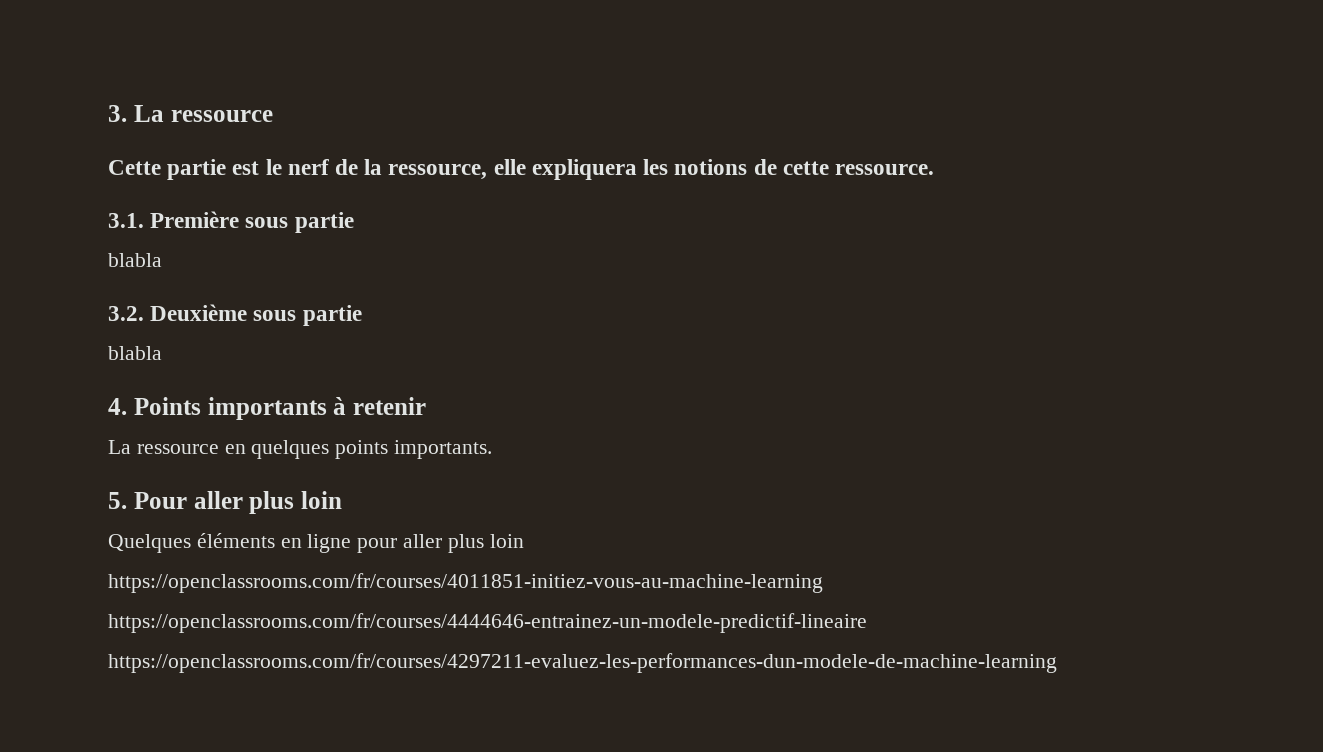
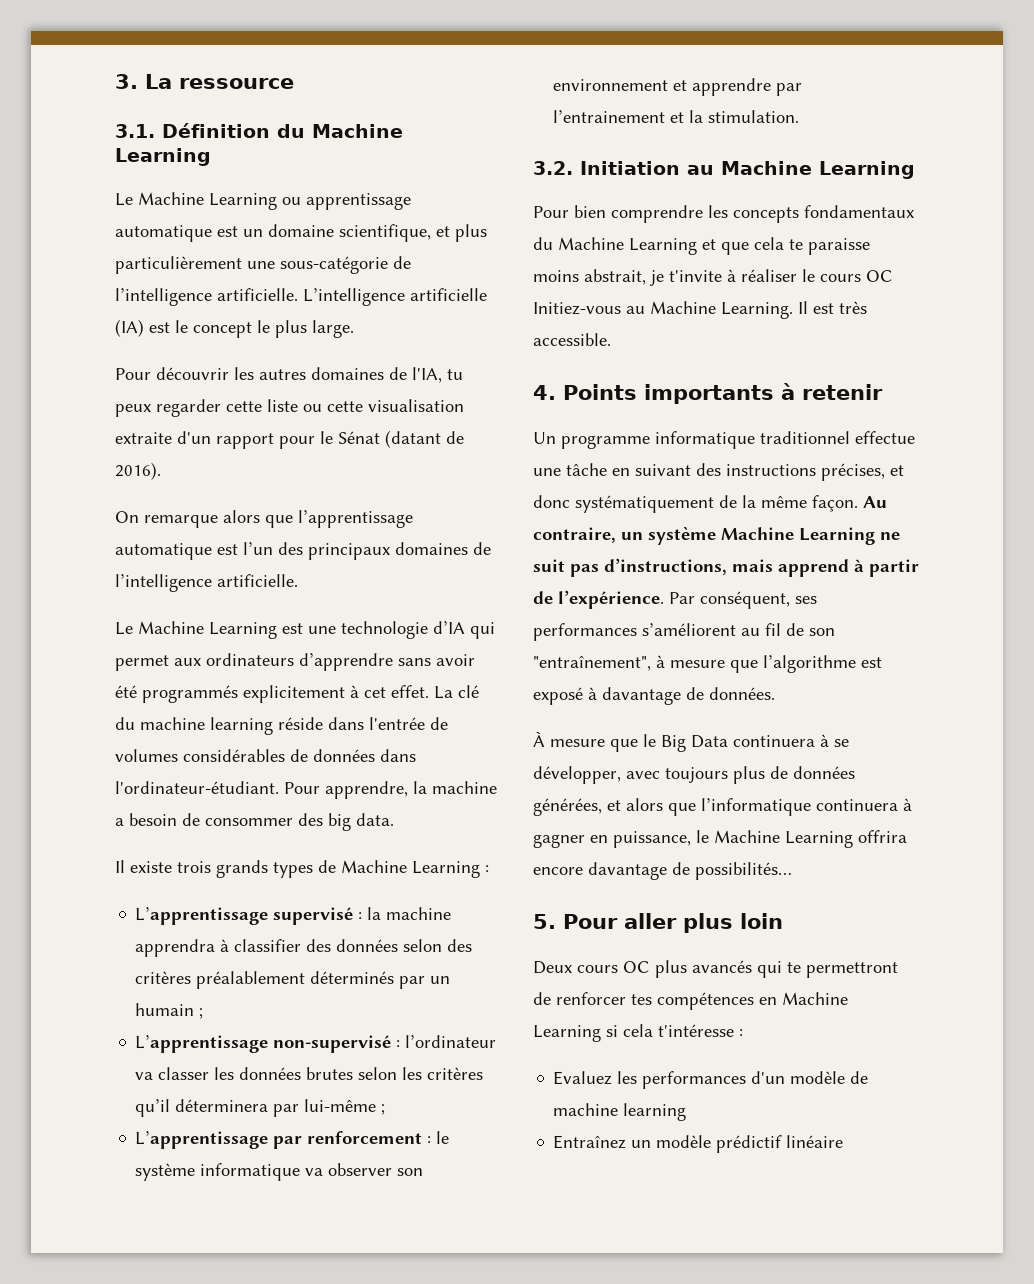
- Cette partie est le nerf de la ressource, elle expliquera les notions de cette ressource.
- 3.1. Première sous partie
- blabla
- 3.2. Deuxième sous partie
- blabla
+ 3.1. Définition du Machine Learning
+ Le Machine Learning ou apprentissage automatique est un domaine scientifique, et plus particulièrement une sous-catégorie de l’intelligence artificielle. L’intelligence artificielle (IA) est le concept le plus large.
+ Pour découvrir les autres domaines de l'IA, tu peux regarder cette liste ou cette visualisation extraite d'un rapport pour le Sénat (datant de 2016).
+ On remarque alors que l’apprentissage automatique est l’un des principaux domaines de l’intelligence artificielle.
+ Le Machine Learning est une technologie d’IA qui permet aux ordinateurs d’apprendre sans avoir été programmés explicitement à cet effet. La clé du machine learning réside dans l'entrée de volumes considérables de données dans l'ordinateur-étudiant. Pour apprendre, la machine a besoin de consommer des big data.
+ Il existe trois grands types de Machine Learning :
+ L’apprentissage supervisé : la machine apprendra à classifier des données selon des critères préalablement déterminés par un humain ;
+ L’apprentissage non-supervisé : l’ordinateur va classer les données brutes selon les critères qu’il déterminera par lui-même ;
+ L’apprentissage par renforcement : le système informatique va observer son environnement et apprendre par l’entrainement et la stimulation.
+ 3.2. Initiation au Machine Learning
+ Pour bien comprendre les concepts fondamentaux du Machine Learning et que cela te paraisse moins abstrait, je t'invite à réaliser le cours OC Initiez-vous au Machine Learning. Il est très accessible.
- La ressource en quelques points importants.
+ Un programme informatique traditionnel effectue une tâche en suivant des instructions précises, et donc systématiquement de la même façon. Au contraire, un système Machine Learning ne suit pas d’instructions, mais apprend à partir de l’expérience. Par conséquent, ses performances s’améliorent au fil de son "entraînement", à mesure que l’algorithme est exposé à davantage de données.
+ À mesure que le Big Data continuera à se développer, avec toujours plus de données générées, et alors que l’informatique continuera à gagner en puissance, le Machine Learning offrira encore davantage de possibilités…
- Quelques éléments en ligne pour aller plus loin
- https://openclassrooms.com/fr/courses/4011851-initiez-vous-au-machine-learning
- https://openclassrooms.com/fr/courses/4444646-entrainez-un-modele-predictif-lineaire
- https://openclassrooms.com/fr/courses/4297211-evaluez-les-performances-dun-modele-de-machine-learning
+ Deux cours OC plus avancés qui te permettront de renforcer tes compétences en Machine Learning si cela t'intéresse :
+ Evaluez les performances d'un modèle de machine learning
+ Entraînez un modèle prédictif linéaire

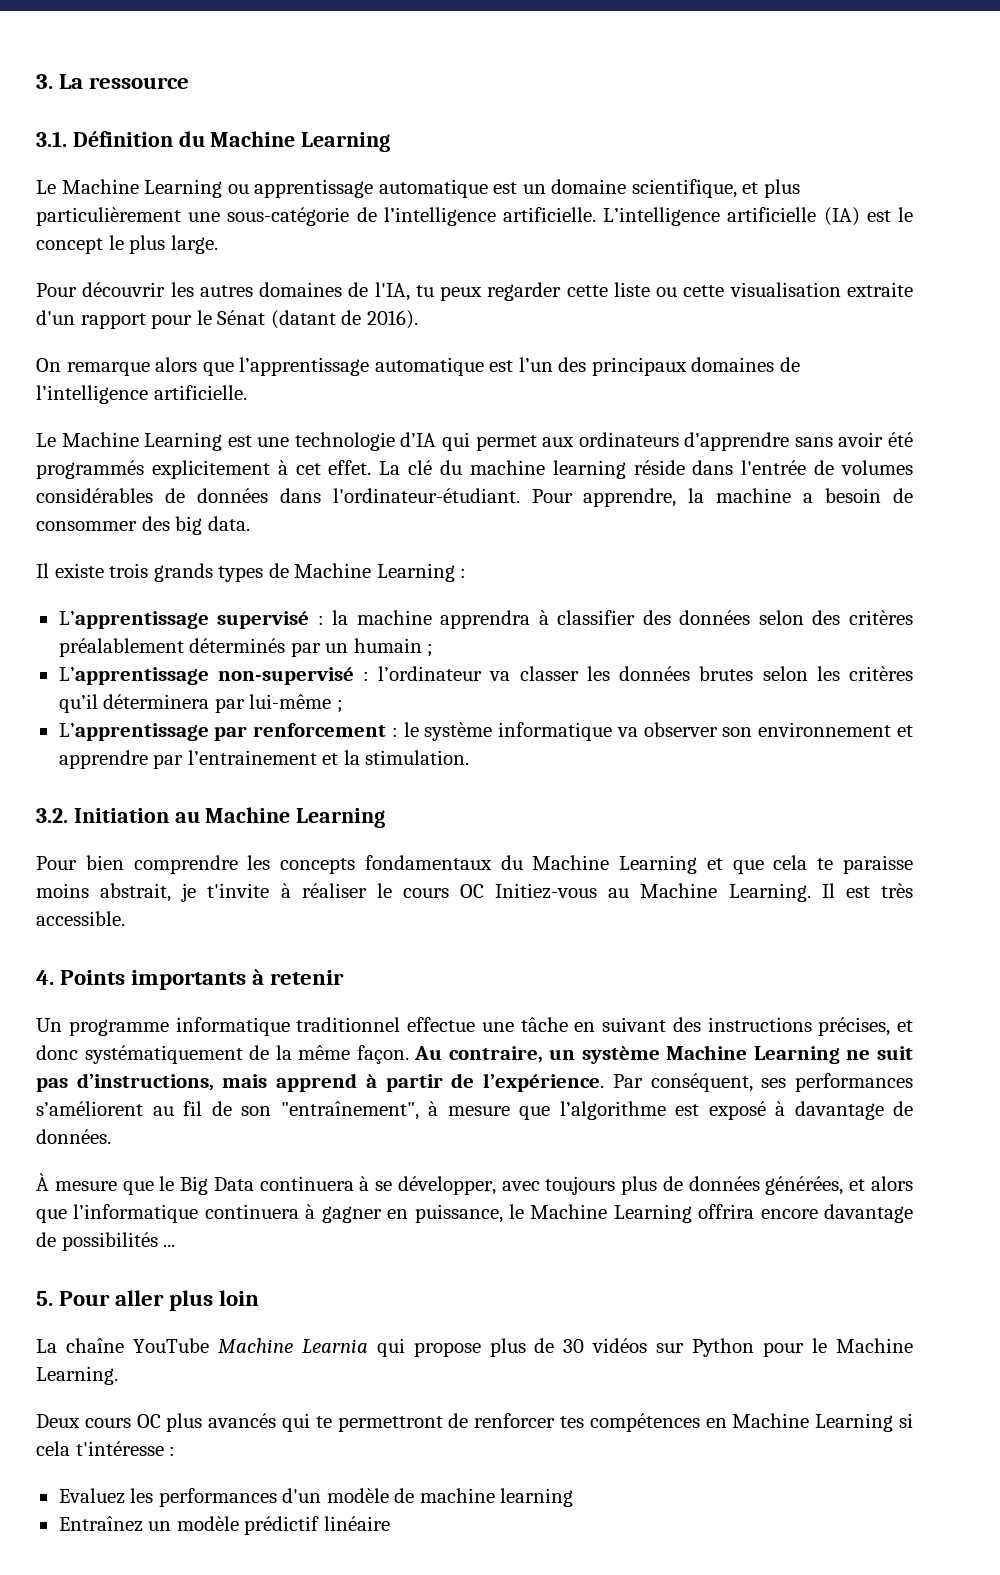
- À mesure que le Big Data continuera à se développer, avec toujours plus de données générées, et alors que l’informatique continuera à gagner en puissance, le Machine Learning offrira encore davantage de possibilités…
+ À mesure que le Big Data continuera à se développer, avec toujours plus de données générées, et alors que l’informatique continuera à gagner en puissance, le Machine Learning offrira encore davantage de possibilités ...
+ La chaîne YouTube Machine Learnia qui propose plus de 30 vidéos sur Python pour le Machine Learning.

